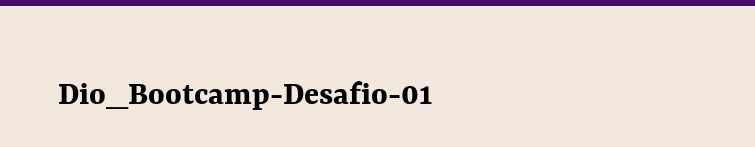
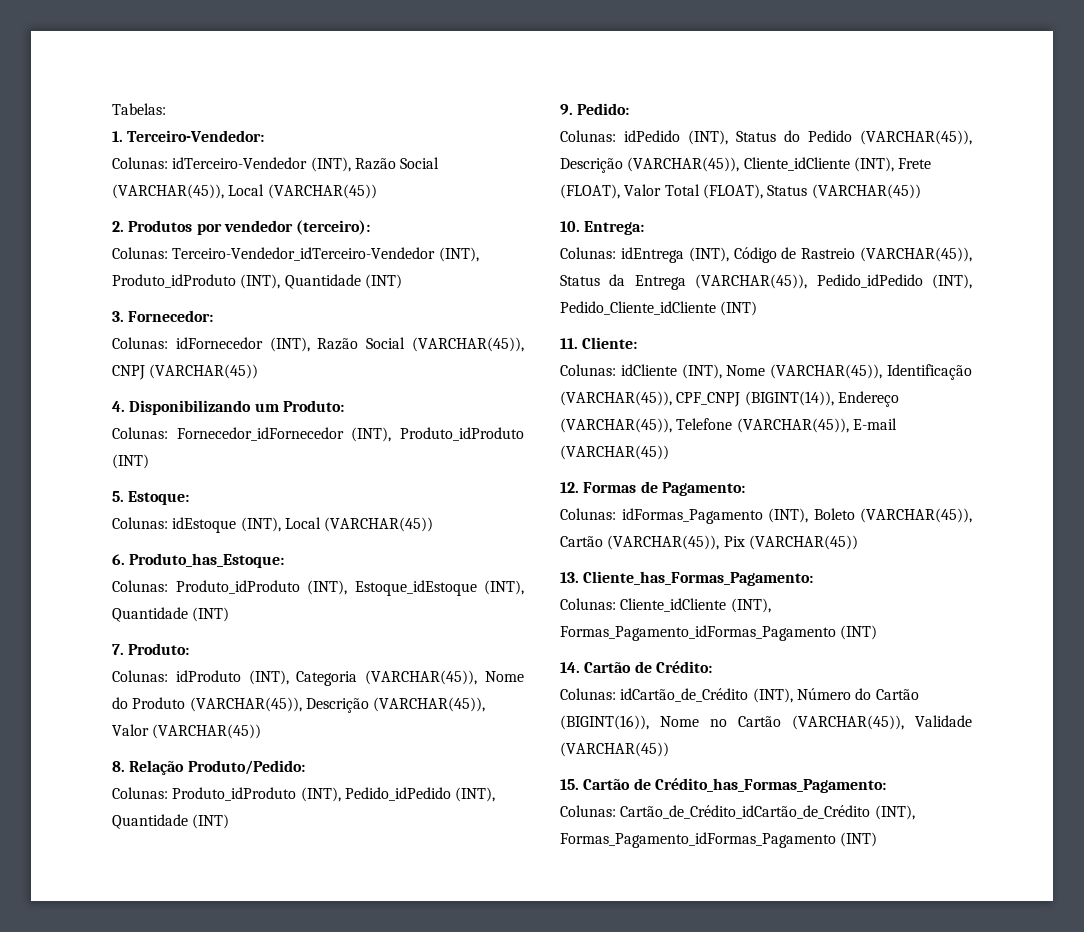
- Dio_Bootcamp-Desafio-01
+ Tabelas:
+ 1. Terceiro-Vendedor:
+ Colunas: idTerceiro-Vendedor (INT), Razão Social (VARCHAR(45)), Local (VARCHAR(45))
+ 2. Produtos por vendedor (terceiro):
+ Colunas: Terceiro-Vendedor_idTerceiro-Vendedor (INT), Produto_idProduto (INT), Quantidade (INT)
+ 3. Fornecedor:
+ Colunas: idFornecedor (INT), Razão Social (VARCHAR(45)), CNPJ (VARCHAR(45))
+ 4. Disponibilizando um Produto:
+ Colunas: Fornecedor_idFornecedor (INT), Produto_idProduto (INT)
+ 5. Estoque:
+ Colunas: idEstoque (INT), Local (VARCHAR(45))
+ 6. Produto_has_Estoque:
+ Colunas: Produto_idProduto (INT), Estoque_idEstoque (INT), Quantidade (INT)
+ 7. Produto:
+ Colunas: idProduto (INT), Categoria (VARCHAR(45)), Nome do Produto (VARCHAR(45)), Descrição (VARCHAR(45)), Valor (VARCHAR(45))
+ 8. Relação Produto/Pedido:
+ Colunas: Produto_idProduto (INT), Pedido_idPedido (INT), Quantidade (INT)
+ 9. Pedido:
+ Colunas: idPedido (INT), Status do Pedido (VARCHAR(45)), Descrição (VARCHAR(45)), Cliente_idCliente (INT), Frete (FLOAT), Valor Total (FLOAT), Status (VARCHAR(45))
+ 10. Entrega:
+ Colunas: idEntrega (INT), Código de Rastreio (VARCHAR(45)), Status da Entrega (VARCHAR(45)), Pedido_idPedido (INT), Pedido_Cliente_idCliente (INT)
+ 11. Cliente:
+ Colunas: idCliente (INT), Nome (VARCHAR(45)), Identificação (VARCHAR(45)), CPF_CNPJ (BIGINT(14)), Endereço (VARCHAR(45)), Telefone (VARCHAR(45)), E-mail (VARCHAR(45))
+ 12. Formas de Pagamento:
+ Colunas: idFormas_Pagamento (INT), Boleto (VARCHAR(45)), Cartão (VARCHAR(45)), Pix (VARCHAR(45))
+ 13. Cliente_has_Formas_Pagamento:
+ Colunas: Cliente_idCliente (INT), Formas_Pagamento_idFormas_Pagamento (INT)
+ 14. Cartão de Crédito:
+ Colunas: idCartão_de_Crédito (INT), Número do Cartão (BIGINT(16)), Nome no Cartão (VARCHAR(45)), Validade (VARCHAR(45))
+ 15. Cartão de Crédito_has_Formas_Pagamento:
+ Colunas: Cartão_de_Crédito_idCartão_de_Crédito (INT), Formas_Pagamento_idFormas_Pagamento (INT)

